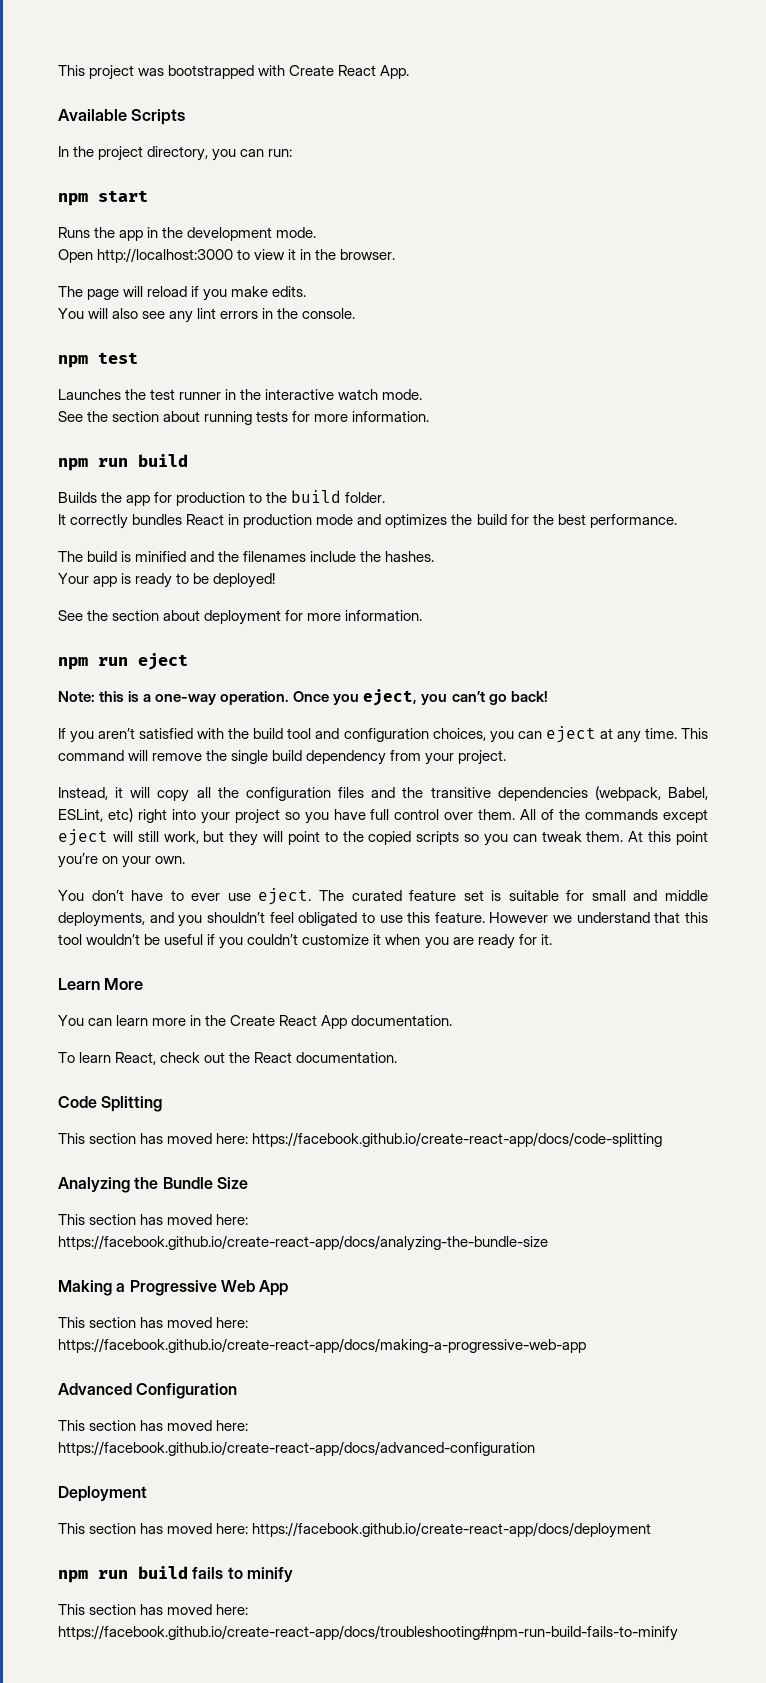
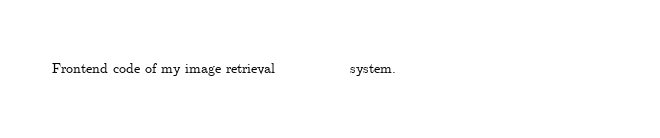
- This project was bootstrapped with Create React App.
- Available Scripts
- In the project directory, you can run:
- npm start
- Runs the app in the development mode.
- Open http://localhost:3000 to view it in the browser.
- The page will reload if you make edits.
- You will also see any lint errors in the console.
- npm test
- Launches the test runner in the interactive watch mode.
- See the section about running tests for more information.
- npm run build
- Builds the app for production to the build folder.
- It correctly bundles React in production mode and optimizes the build for the best performance.
- The build is minified and the filenames include the hashes.
- Your app is ready to be deployed!
- See the section about deployment for more information.
- npm run eject
- Note: this is a one-way operation. Once you eject, you can’t go back!
- If you aren’t satisfied with the build tool and configuration choices, you can eject at any time. This command will remove the single build dependency from your project.
- Instead, it will copy all the configuration files and the transitive dependencies (webpack, Babel, ESLint, etc) right into your project so you have full control over them. All of the commands except eject will still work, but they will point to the copied scripts so you can tweak them. At this point you’re on your own.
- You don’t have to ever use eject. The curated feature set is suitable for small and middle deployments, and you shouldn’t feel obligated to use this feature. However we understand that this tool wouldn’t be useful if you couldn’t customize it when you are ready for it.
- Learn More
- You can learn more in the Create React App documentation.
- To learn React, check out the React documentation.
- Code Splitting
- This section has moved here: https://facebook.github.io/create-react-app/docs/code-splitting
- Analyzing the Bundle Size
- This section has moved here: https://facebook.github.io/create-react-app/docs/analyzing-the-bundle-size
- Making a Progressive Web App
- This section has moved here: https://facebook.github.io/create-react-app/docs/making-a-progressive-web-app
- Advanced Configuration
- This section has moved here: https://facebook.github.io/create-react-app/docs/advanced-configuration
- Deployment
- This section has moved here: https://facebook.github.io/create-react-app/docs/deployment
- npm run build fails to minify
- This section has moved here: https://facebook.github.io/create-react-app/docs/troubleshooting#npm-run-build-fails-to-minify
+ Frontend code of my image retrieval system.

